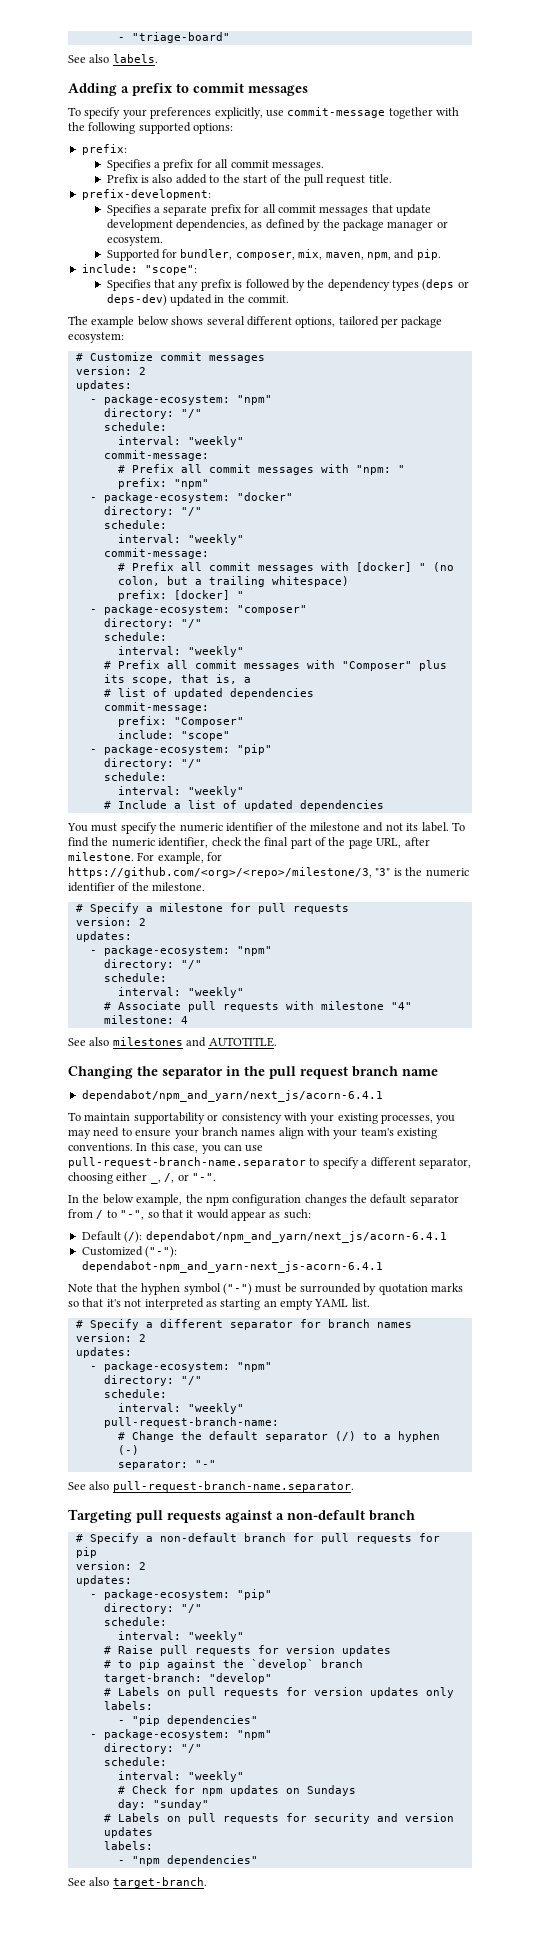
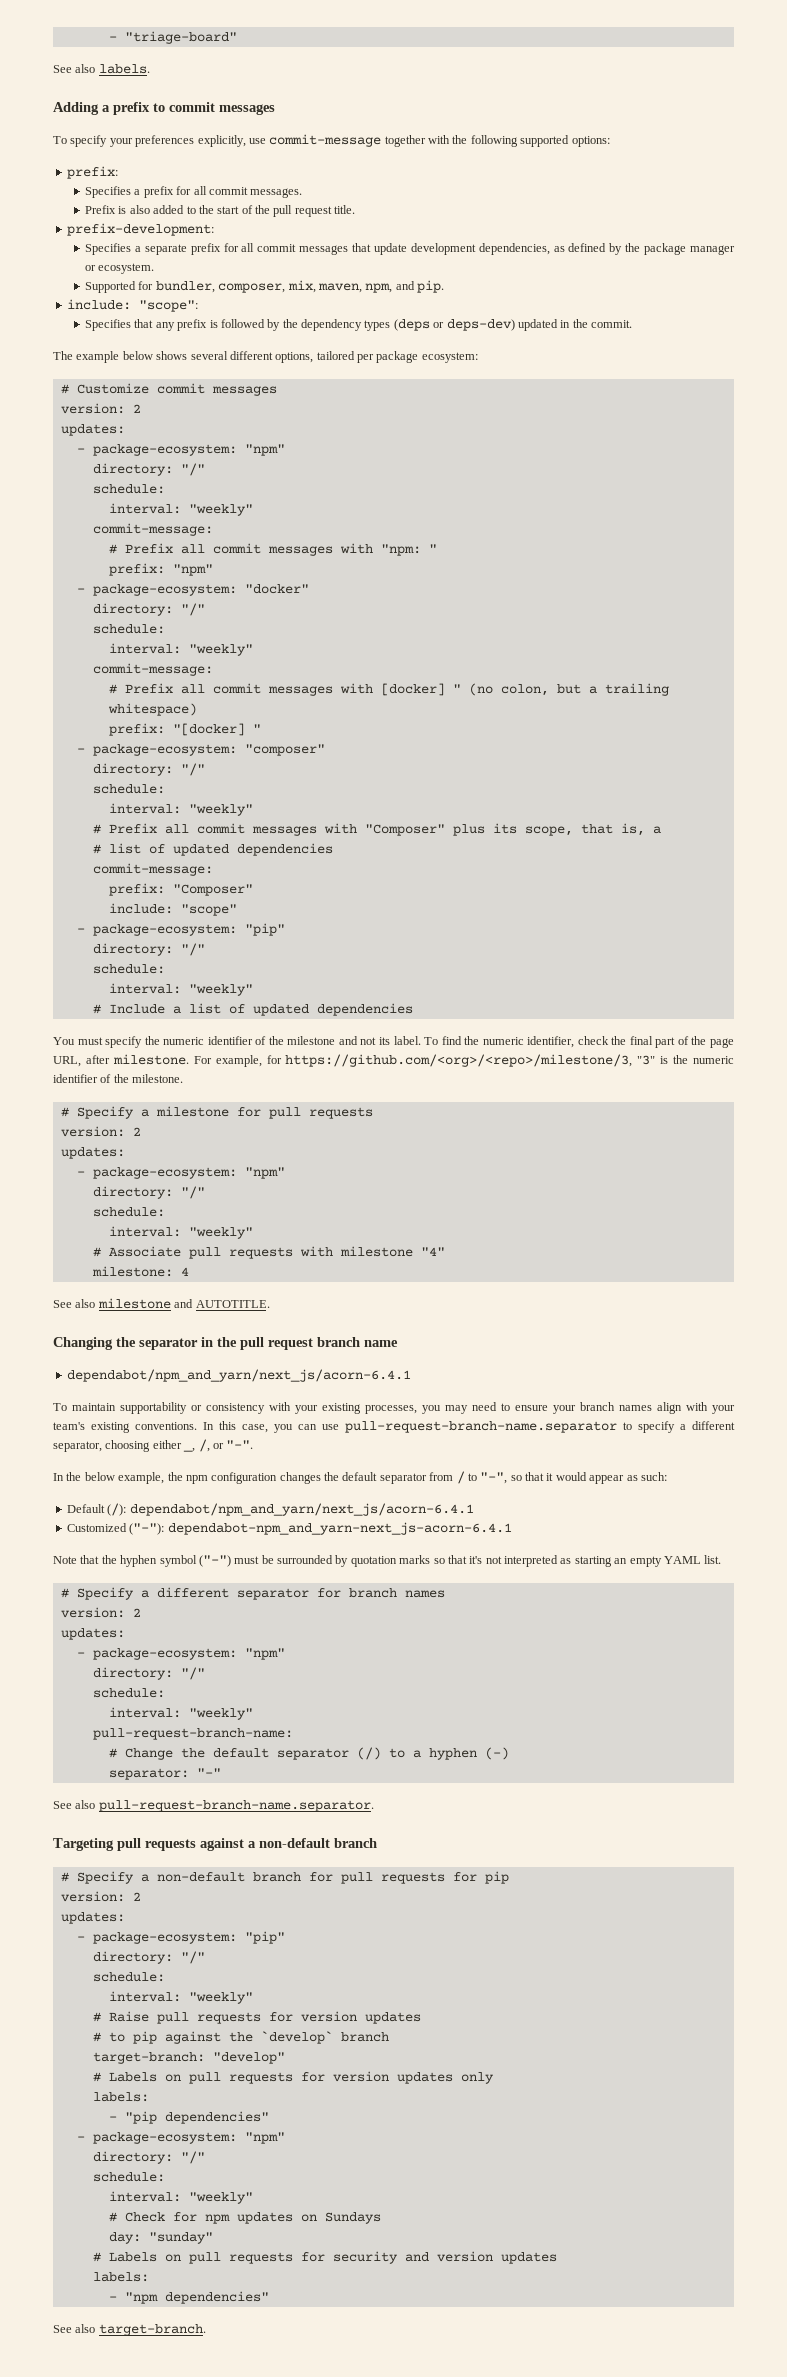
- prefix: [docker] "
+ prefix: "[docker] "
- See also milestones and AUTOTITLE.
+ See also milestone and AUTOTITLE.

